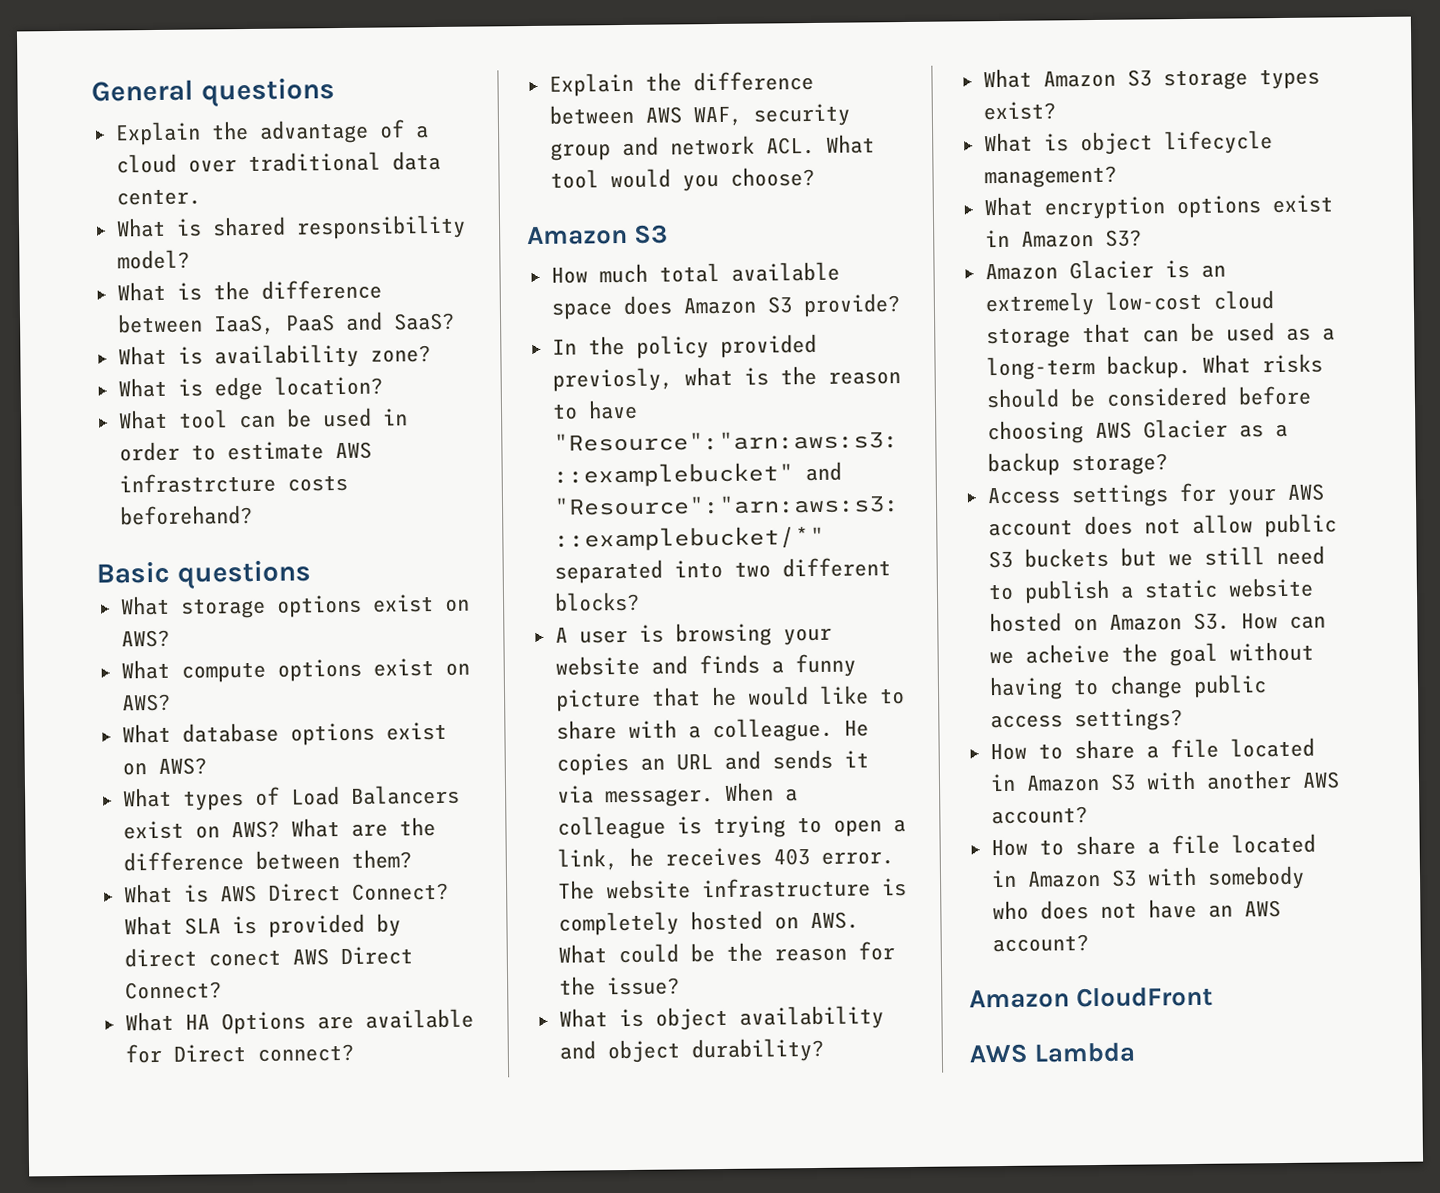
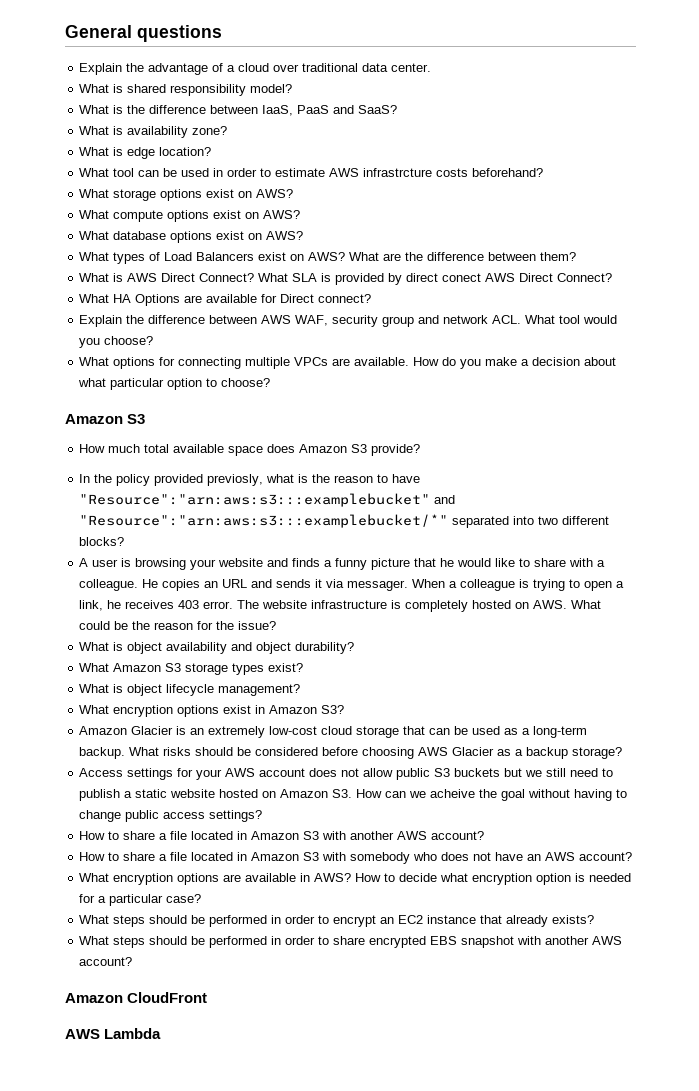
- Basic questions
+ What options for connecting multiple VPCs are available. How do you make a decision about what particular option to choose?
+ What encryption options are available in AWS? How to decide what encryption option is needed for a particular case?
+ What steps should be performed in order to encrypt an EC2 instance that already exists?
+ What steps should be performed in order to share encrypted EBS snapshot with another AWS account?

